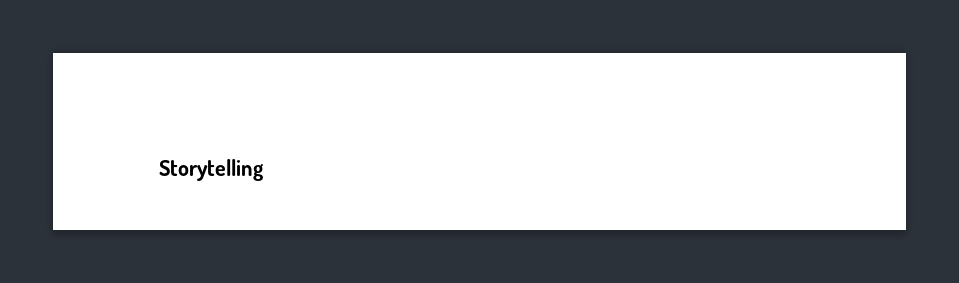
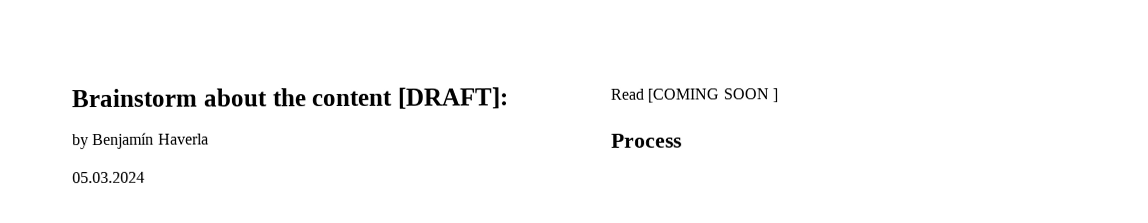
- Storytelling
+ Brainstorm about the content [DRAFT]:
+ by Benjamín Haverla
+ 05.03.2024
+ Read [COMING SOON ]
+ Process

